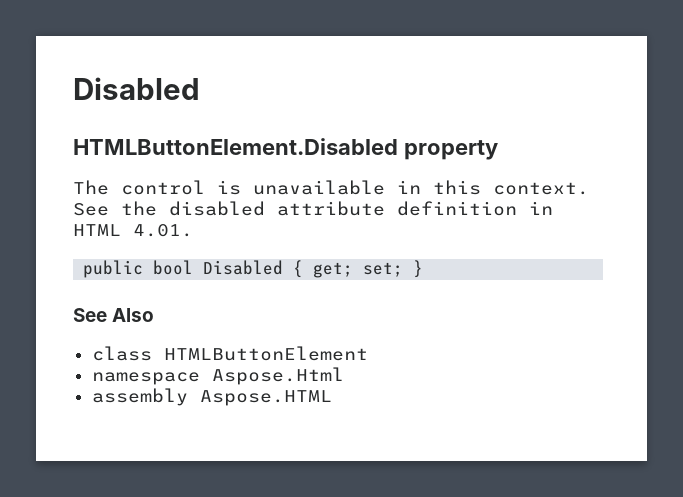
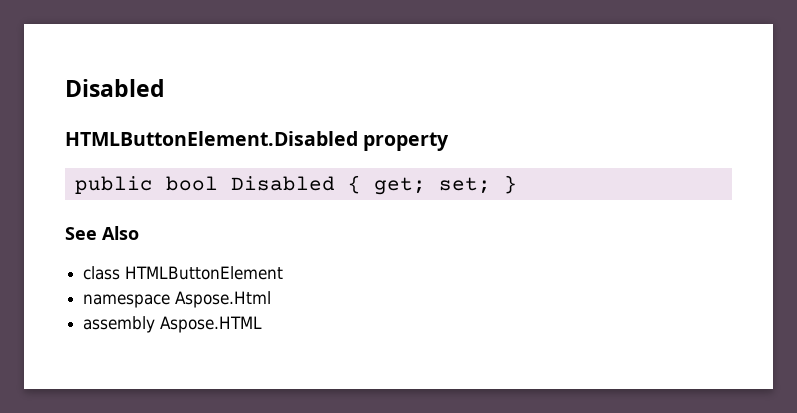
- The control is unavailable in this context. See the disabled attribute definition in HTML 4.01.

